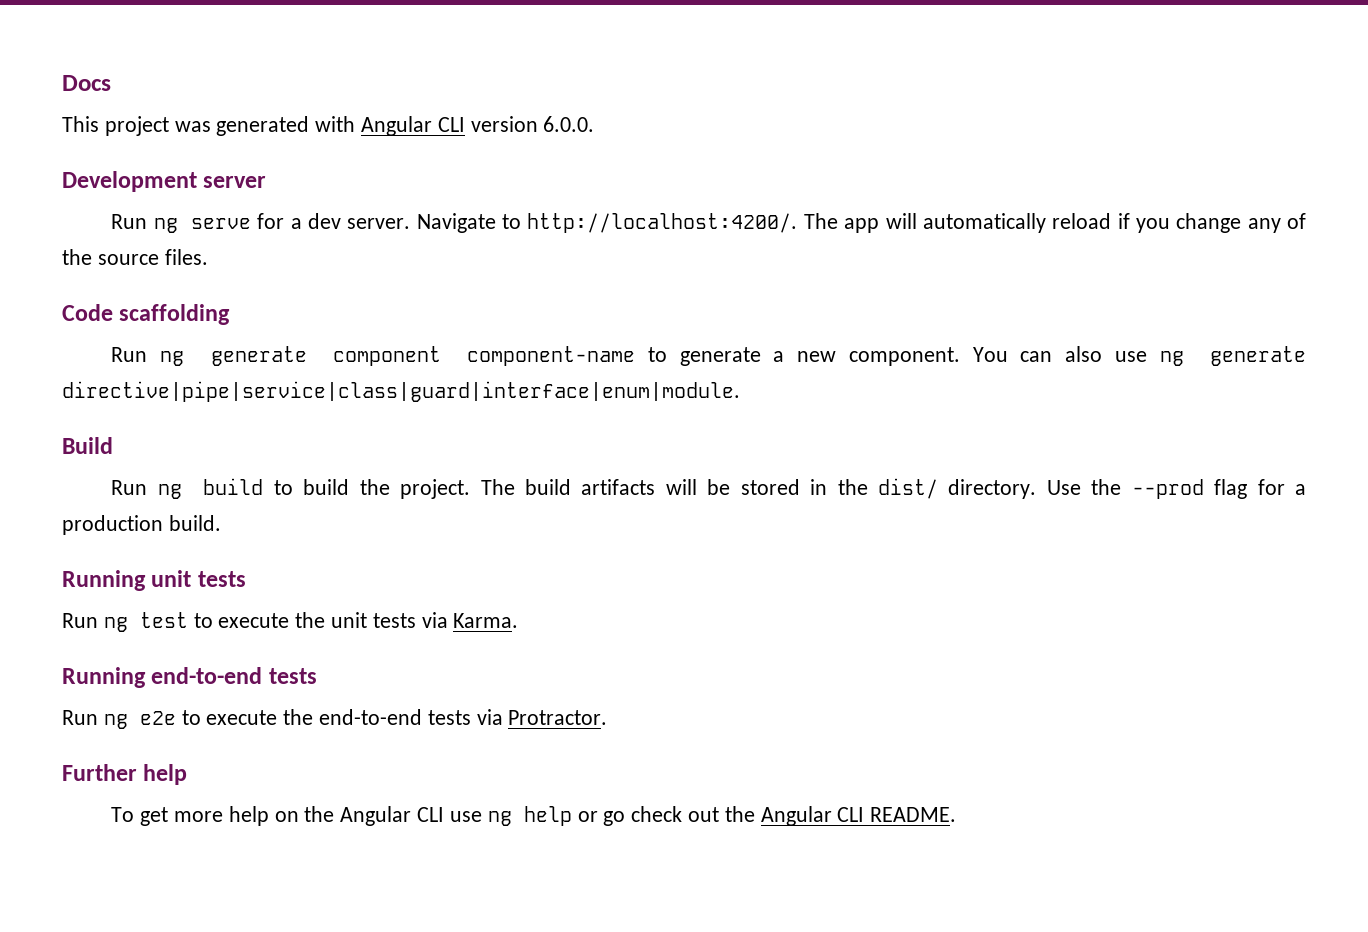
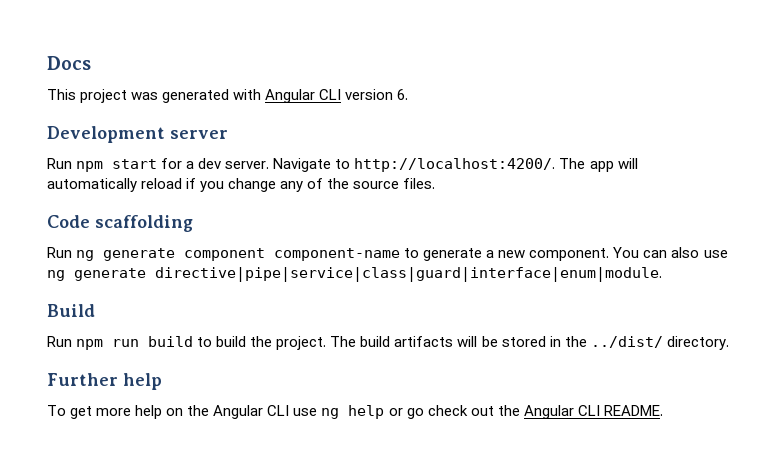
- This project was generated with Angular CLI version 6.0.0.
+ This project was generated with Angular CLI version 6.
- Run ng serve for a dev server.
+ Run npm start for a dev server.
- Run ng build to build the project.
+ Run npm run build to build the project.
- The build artifacts will be stored in the dist/ directory. Use the --prod flag for a production build.
- Running unit tests
- Run ng test to execute the unit tests via Karma.
- Running end-to-end tests
- Run ng e2e to execute the end-to-end tests via Protractor.
+ The build artifacts will be stored in the ../dist/ directory.

